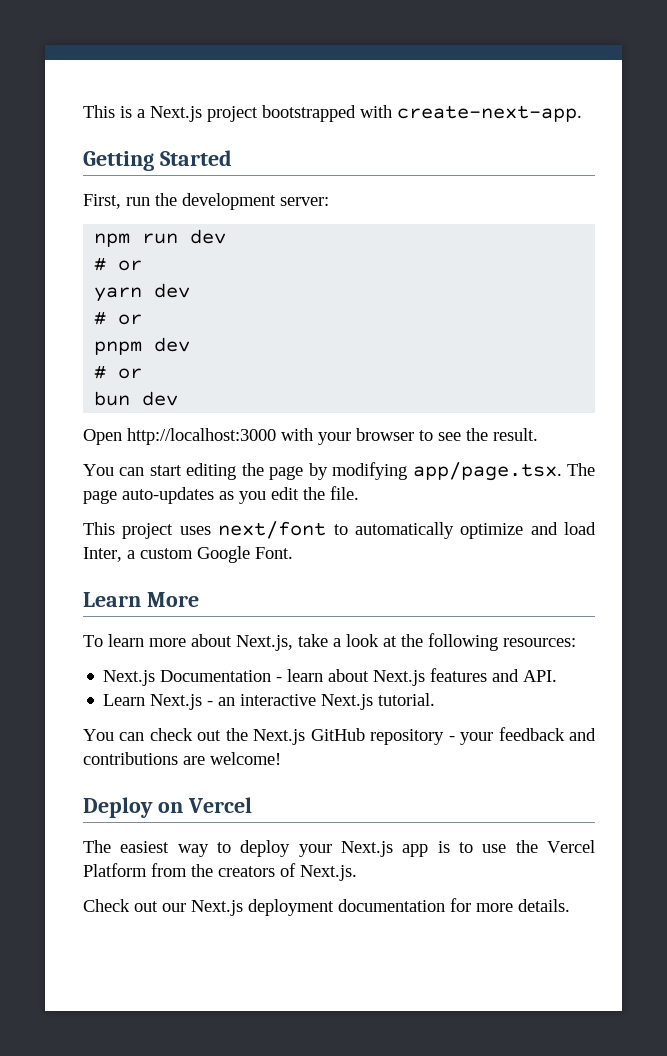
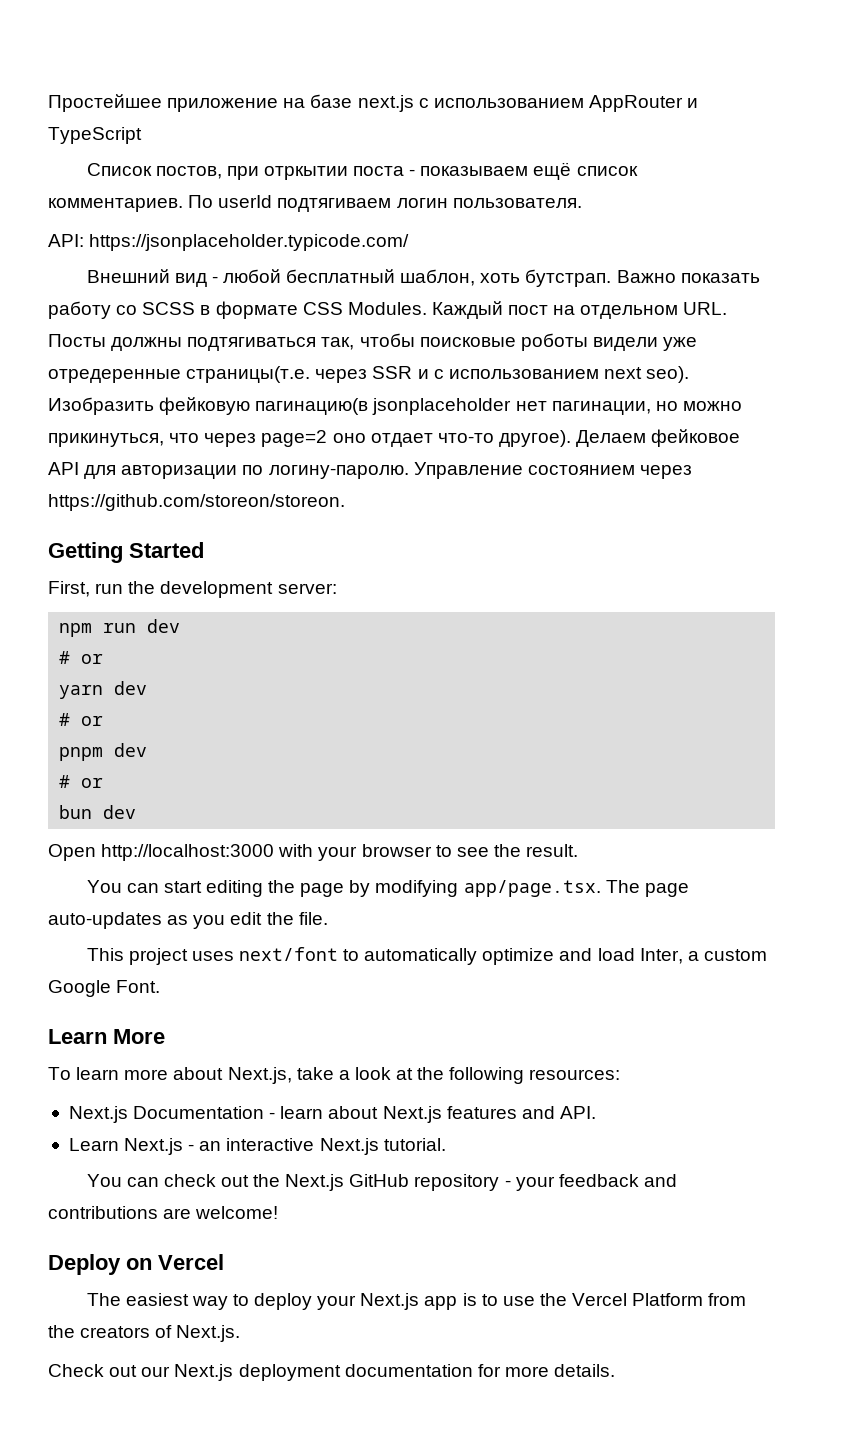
- This is a Next.js project bootstrapped with create-next-app.
+ Простейшее приложение на базе next.js с использованием AppRouter и TypeScript
+ Список постов, при отркытии поста - показываем ещё список комментариев. По userId подтягиваем логин пользователя.
+ API: https://jsonplaceholder.typicode.com/
+ Внешний вид - любой бесплатный шаблон, хоть бутстрап. Важно показать работу со SCSS в формате CSS Modules. Каждый пост на отдельном URL. Посты должны подтягиваться так, чтобы поисковые роботы видели уже отредеренные страницы(т.е. через SSR и с использованием next seo). Изобразить фейковую пагинацию(в jsonplaceholder нет пагинации, но можно прикинуться, что через page=2 оно отдает что-то другое). Делаем фейковое API для авторизации по логину-паролю. Управление состоянием через https://github.com/storeon/storeon.

